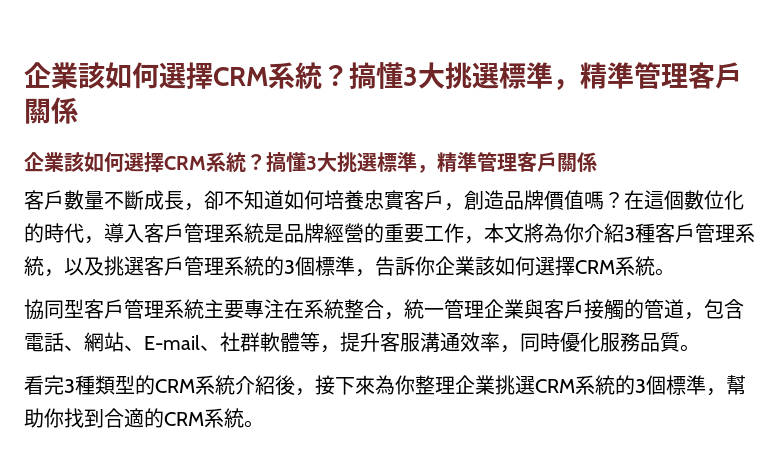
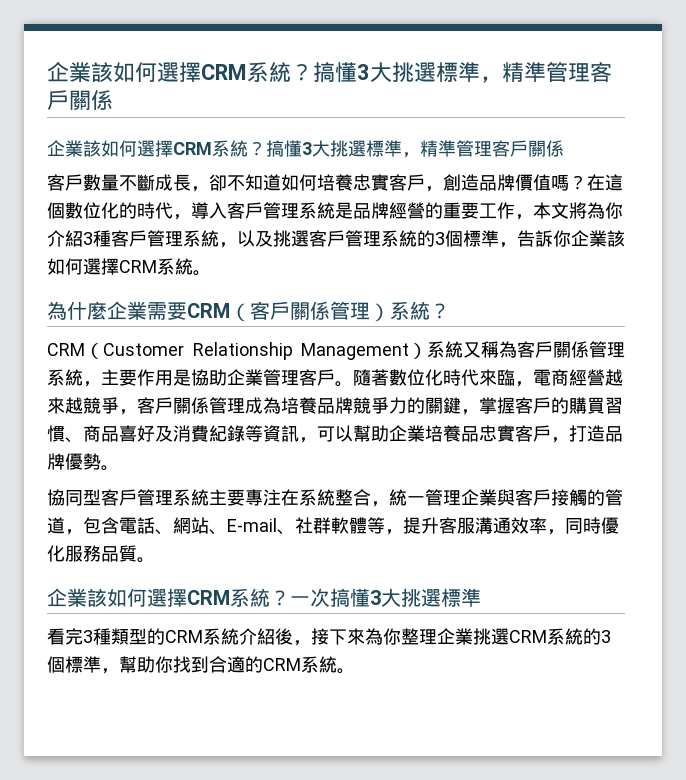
+ 為什麼企業需要CRM（客戶關係管理）系統？
+ CRM（Customer Relationship Management）系統又稱為客戶關係管理系統，主要作用是協助企業管理客戶。隨著數位化時代來臨，電商經營越來越競爭，客戶關係管理成為培養品牌競爭力的關鍵，掌握客戶的購買習慣、商品喜好及消費紀錄等資訊，可以幫助企業培養品忠實客戶，打造品牌優勢。
+ 企業該如何選擇CRM系統？一次搞懂3大挑選標準

